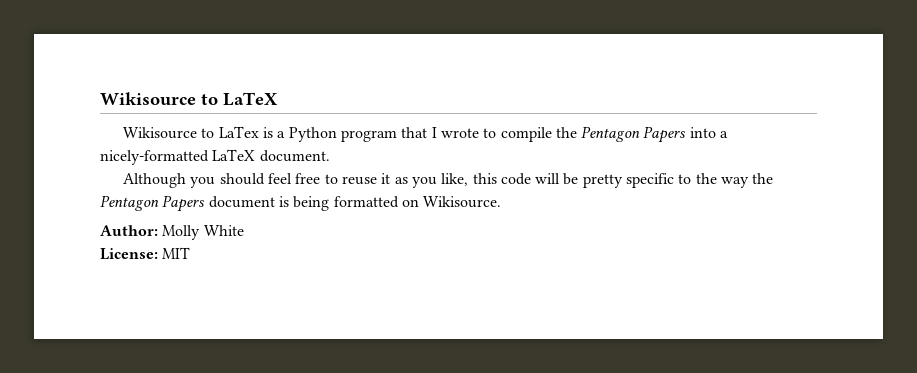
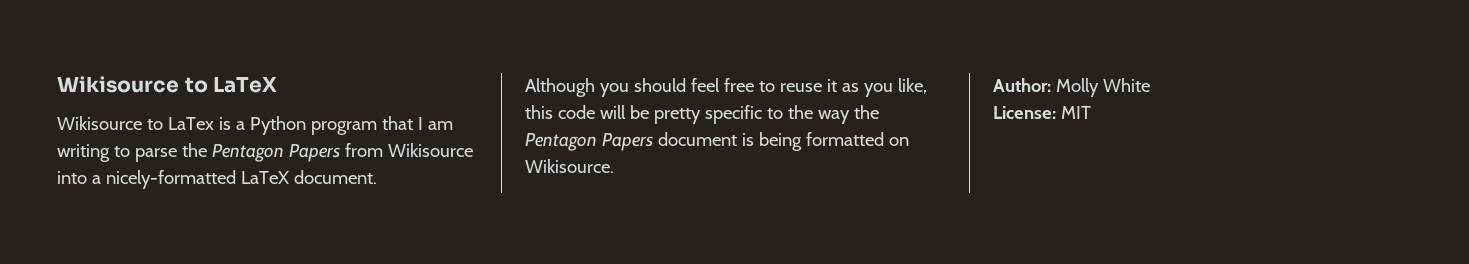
- Wikisource to LaTex is a Python program that I wrote to compile the Pentagon Papers into a nicely-formatted LaTeX document.
+ Wikisource to LaTex is a Python program that I am writing to parse the Pentagon Papers from Wikisource into a nicely-formatted LaTeX document.

